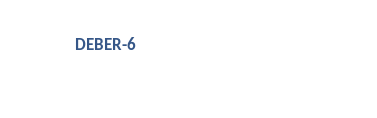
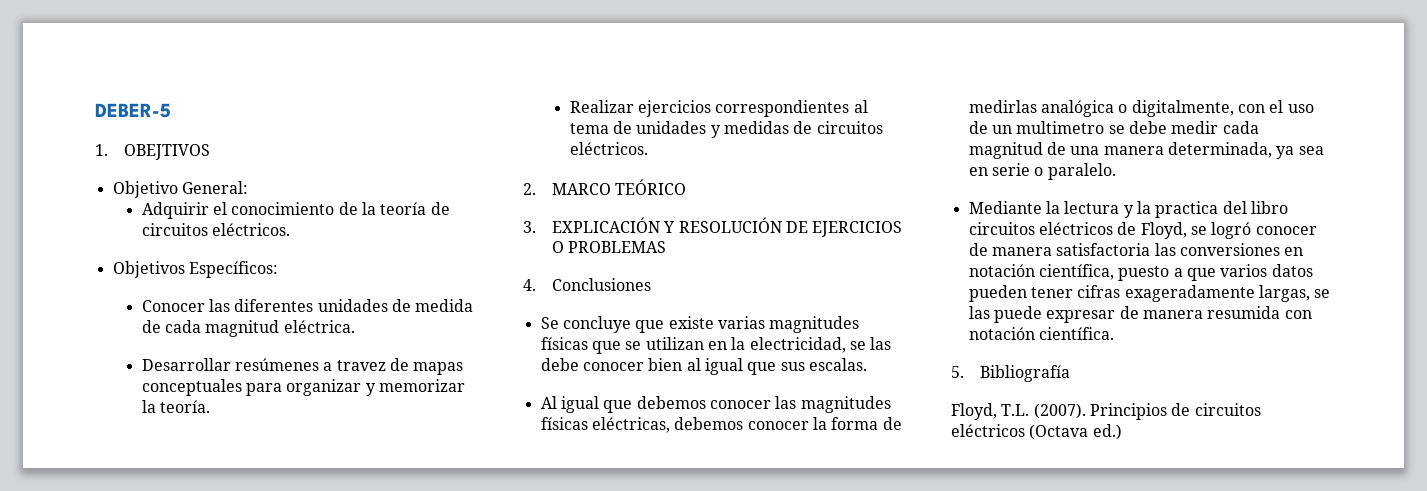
- DEBER-6
+ DEBER-5
+ 1. OBEJTIVOS
+ Objetivo General:
+ Adquirir el conocimiento de la teoría de circuitos eléctricos.
+ Objetivos Específicos:
+ Conocer las diferentes unidades de medida de cada magnitud eléctrica.
+ Desarrollar resúmenes a travez de mapas conceptuales para organizar y memorizar la teoría.
+ Realizar ejercicios correspondientes al tema de unidades y medidas de circuitos eléctricos.
+ 2. MARCO TEÓRICO
+ 3. EXPLICACIÓN Y RESOLUCIÓN DE EJERCICIOS O PROBLEMAS
+ 4. Conclusiones
+ Se concluye que existe varias magnitudes físicas que se utilizan en la electricidad, se las debe conocer bien al igual que sus escalas.
+ Al igual que debemos conocer las magnitudes físicas eléctricas, debemos conocer la forma de medirlas analógica o digitalmente, con el uso de un multimetro se debe medir cada magnitud de una manera determinada, ya sea en serie o paralelo.
+ Mediante la lectura y la practica del libro circuitos eléctricos de Floyd, se logró conocer de manera satisfactoria las conversiones en notación científica, puesto a que varios datos pueden tener cifras exageradamente largas, se las puede expresar de manera resumida con notación científica.
+ 5. Bibliografía
+ Floyd, T.L. (2007). Principios de circuitos eléctricos (Octava ed.)

